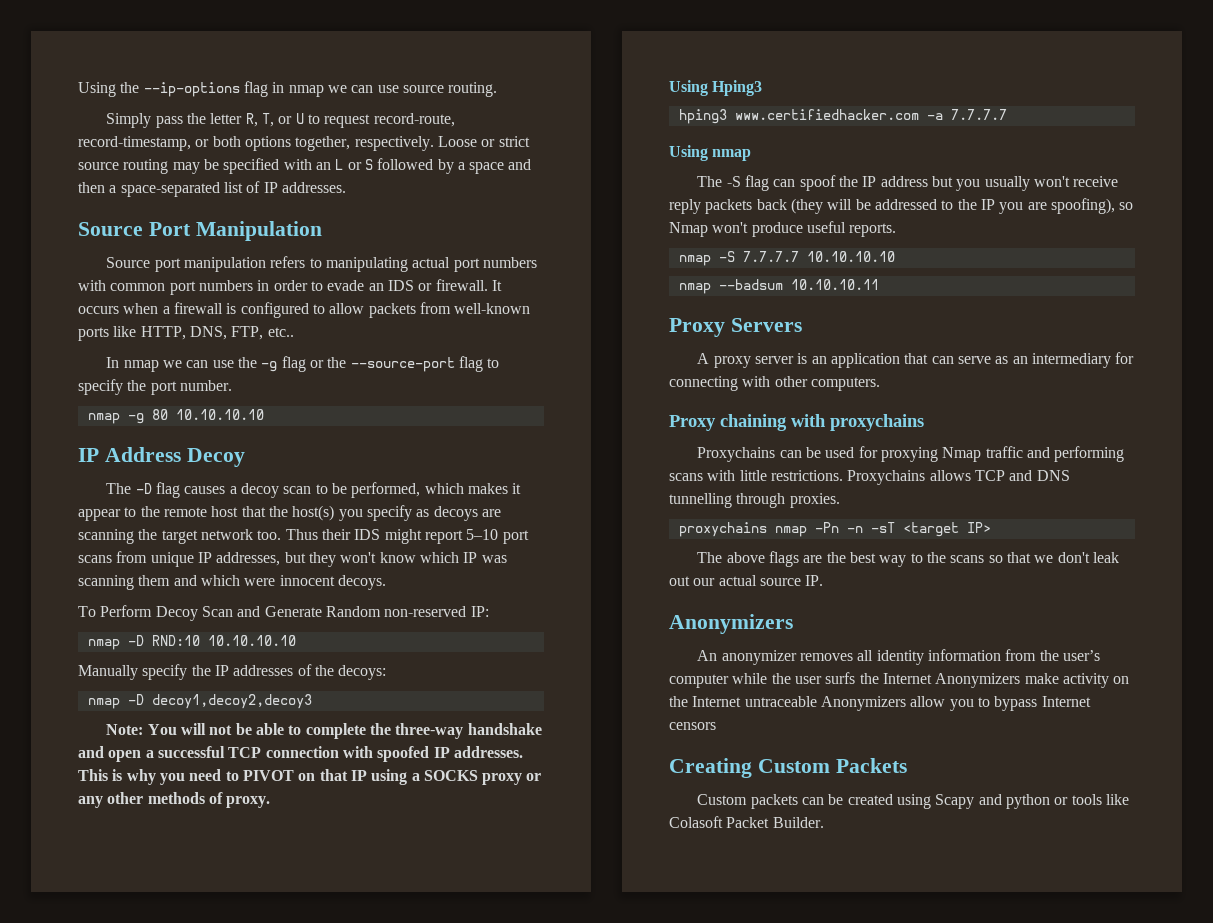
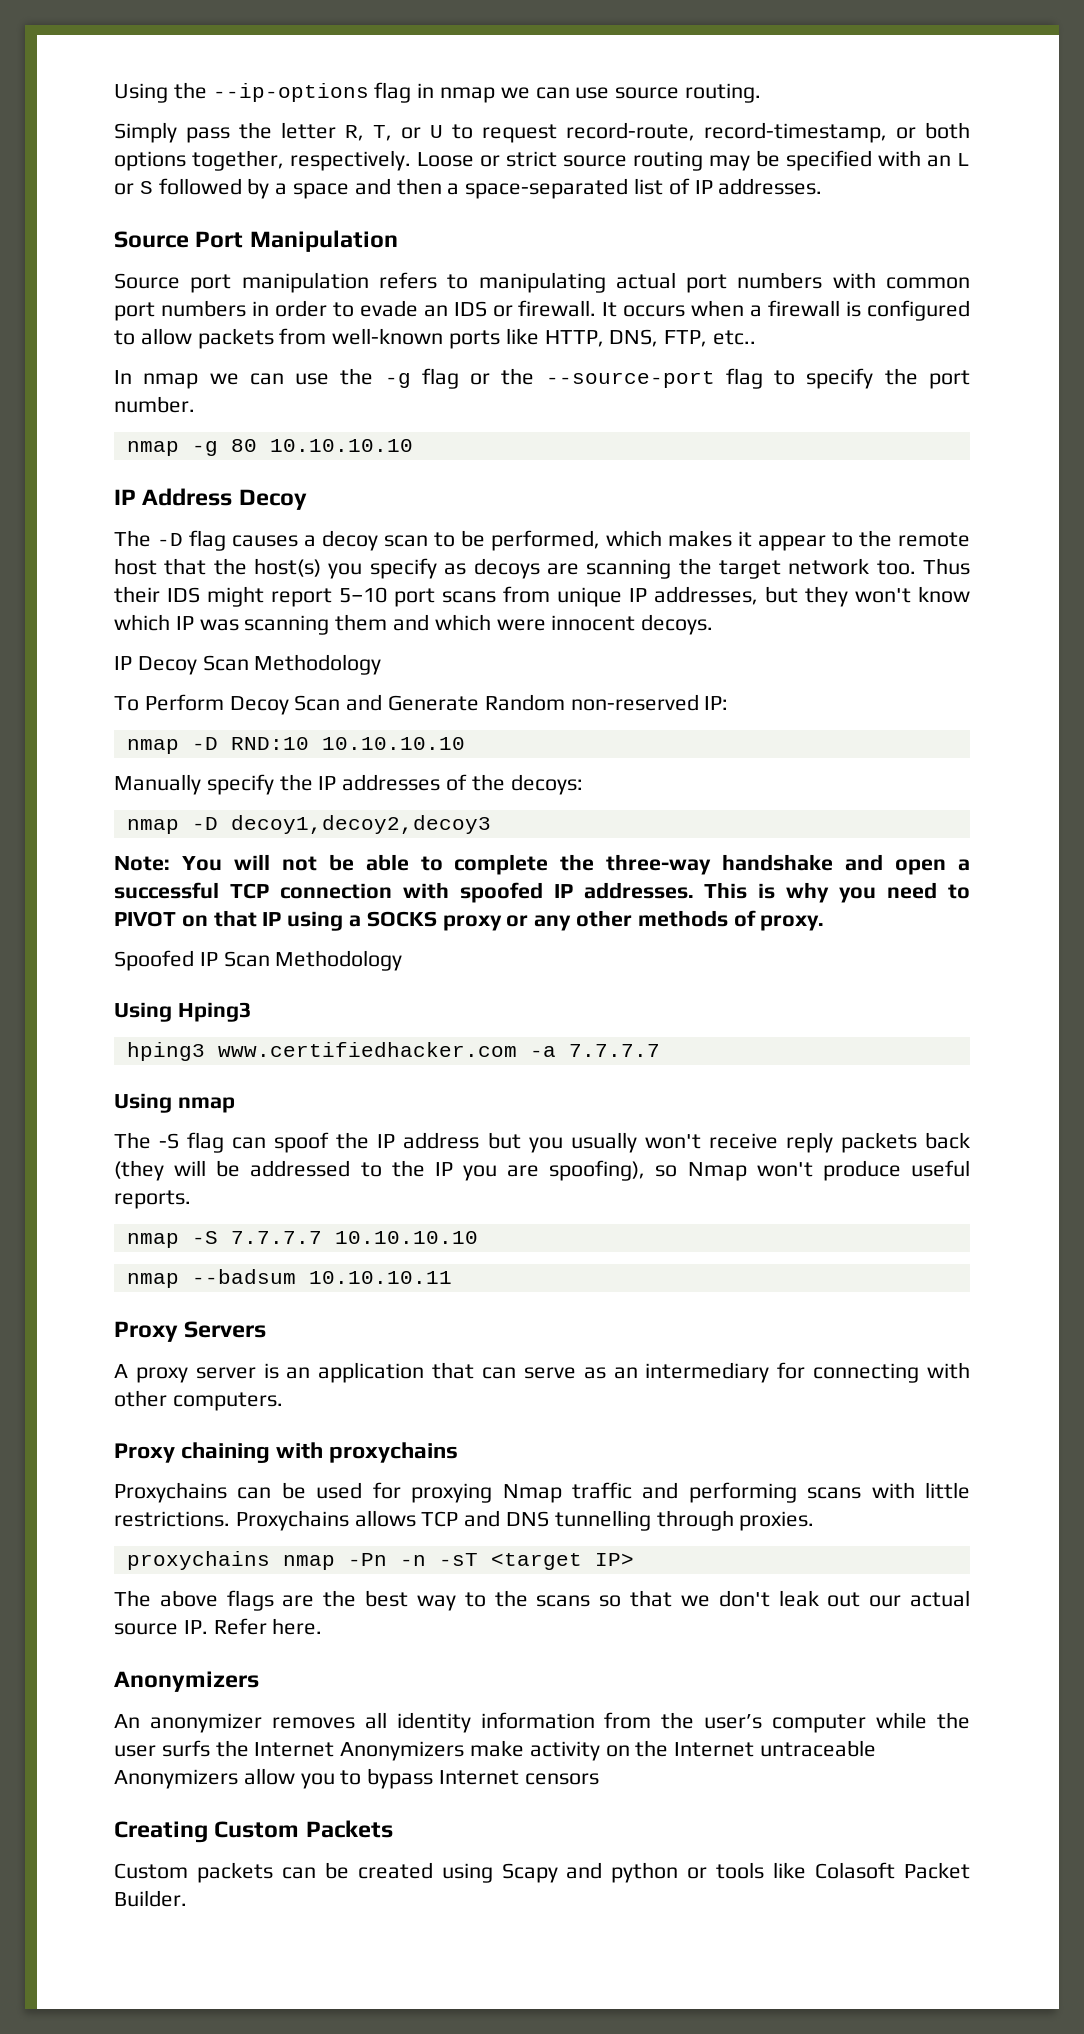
+ IP Decoy Scan Methodology
+ Spoofed IP Scan Methodology
- The above flags are the best way to the scans so that we don't leak out our actual source IP.
+ The above flags are the best way to the scans so that we don't leak out our actual source IP. Refer here.

